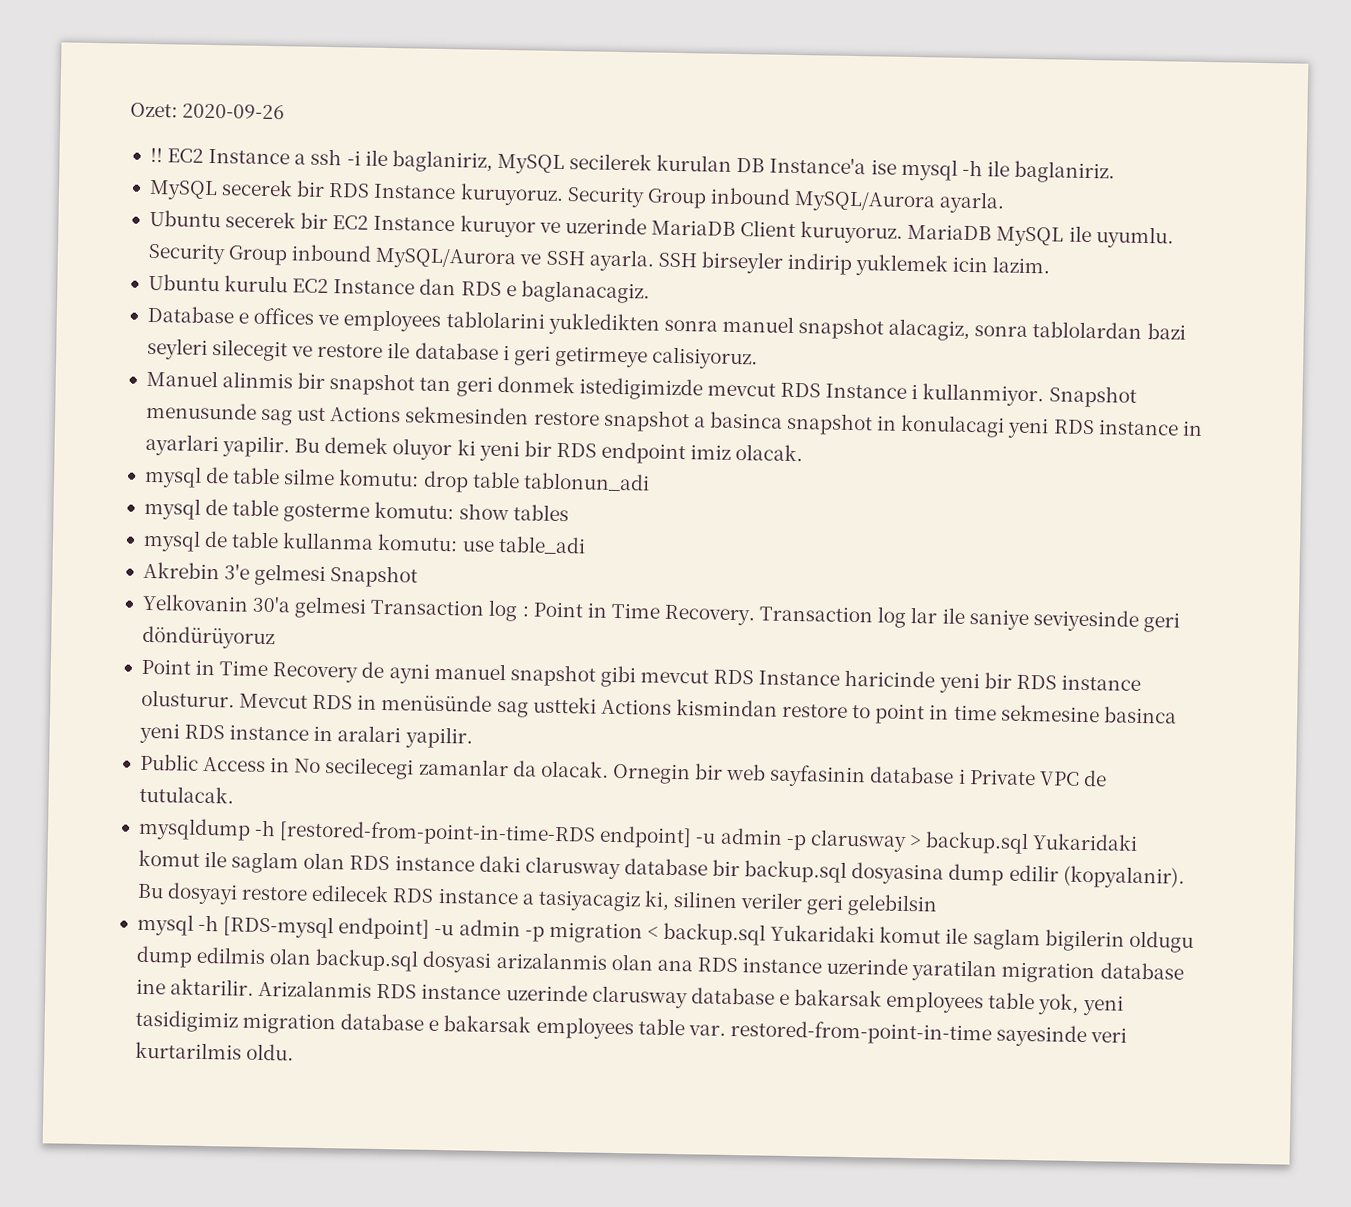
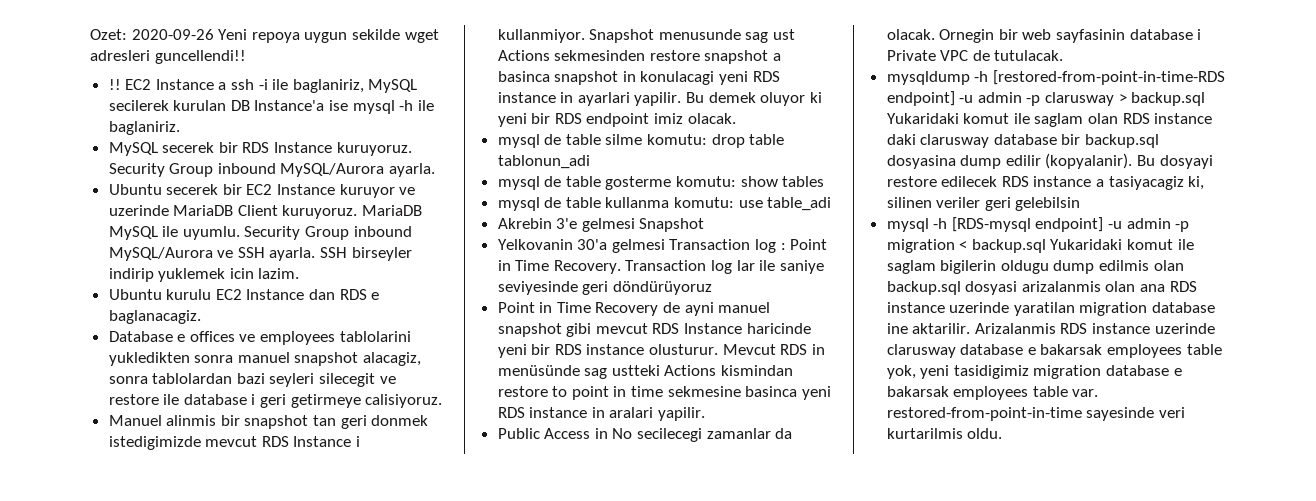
- Ozet: 2020-09-26
+ Ozet: 2020-09-26 Yeni repoya uygun sekilde wget adresleri guncellendi!!

